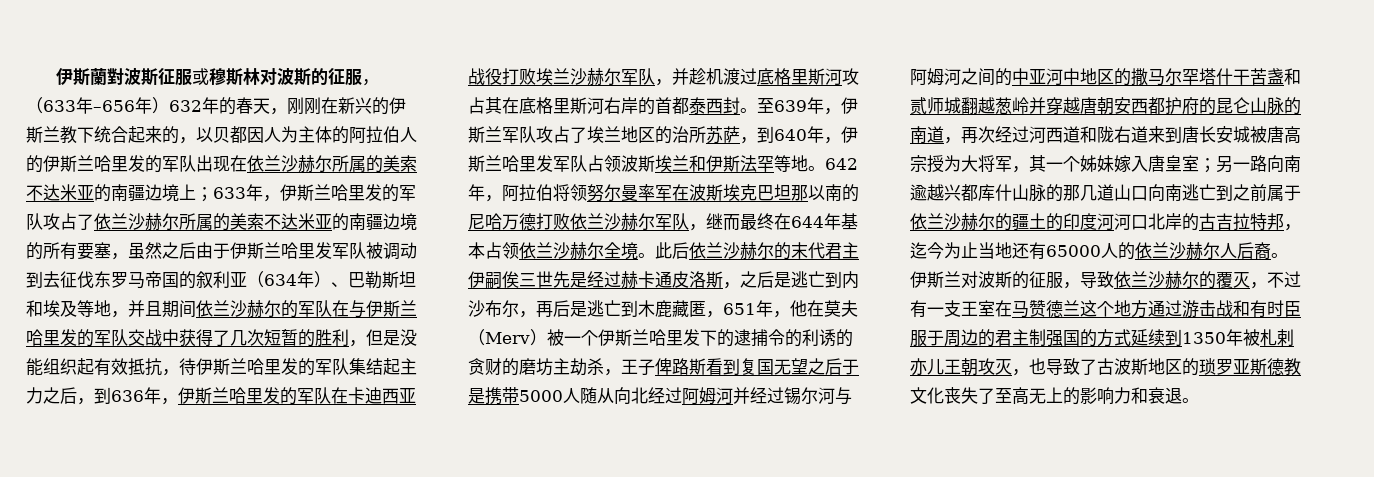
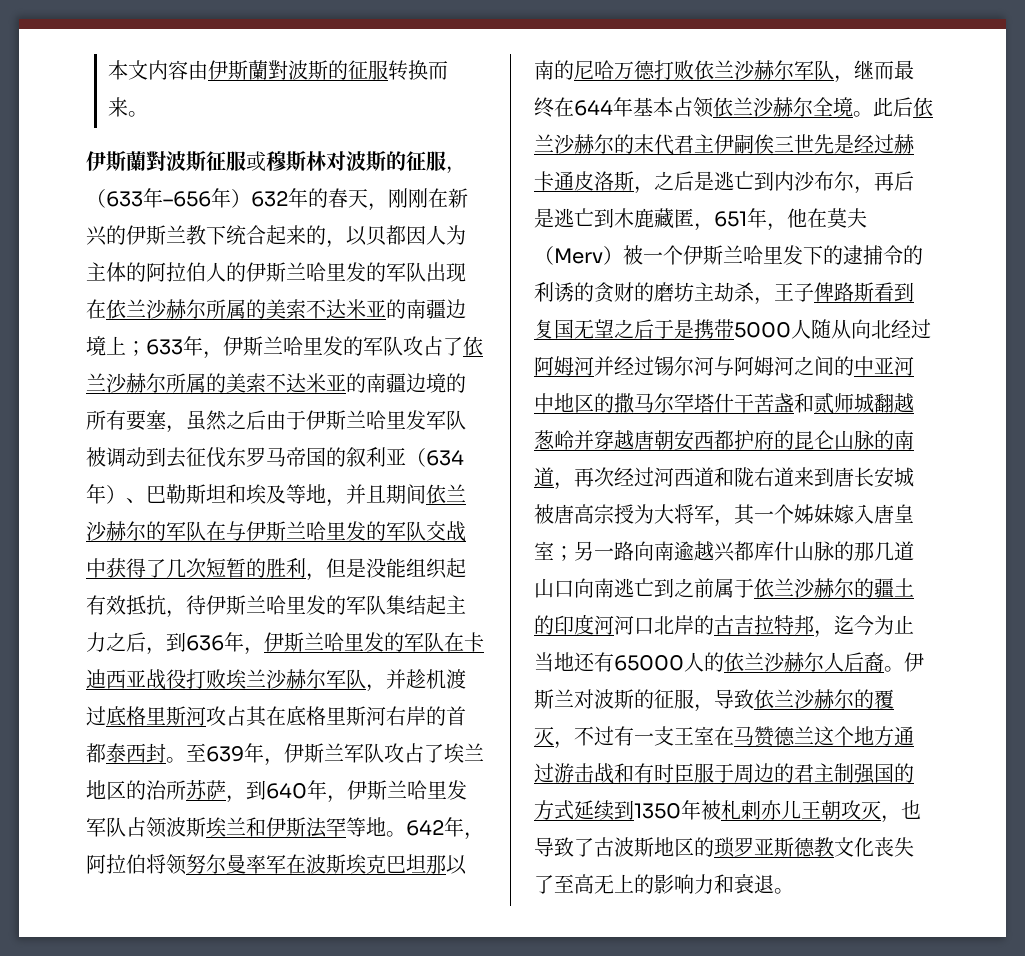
+ 本文内容由伊斯蘭對波斯的征服转换而来。

